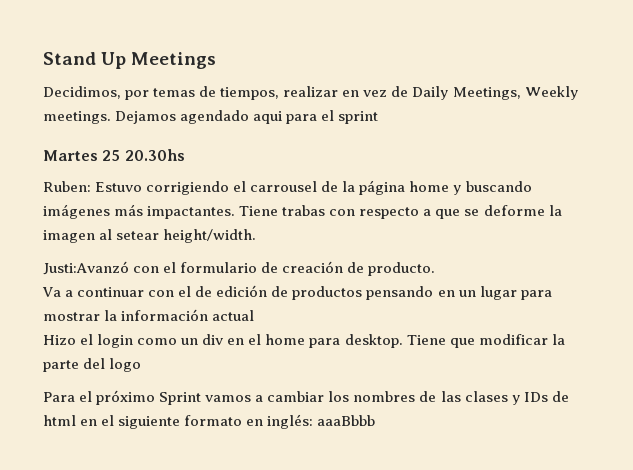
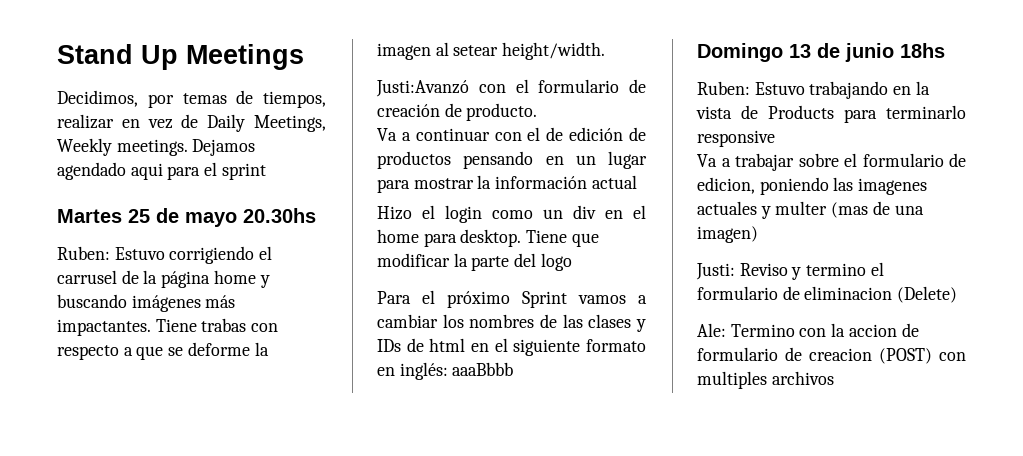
- Martes 25 20.30hs
+ Martes 25 de mayo 20.30hs
- Ruben: Estuvo corrigiendo el carrousel de la página home y buscando imágenes más impactantes.
+ Ruben: Estuvo corrigiendo el carrusel de la página home y buscando imágenes más impactantes.
+ Domingo 13 de junio 18hs
+ Ruben: Estuvo trabajando en la vista de Products para terminarlo responsive
+ Va a trabajar sobre el formulario de edicion, poniendo las imagenes actuales y multer (mas de una imagen)
+ Justi: Reviso y termino el formulario de eliminacion (Delete)
+ Ale: Termino con la accion de formulario de creacion (POST) con multiples archivos

